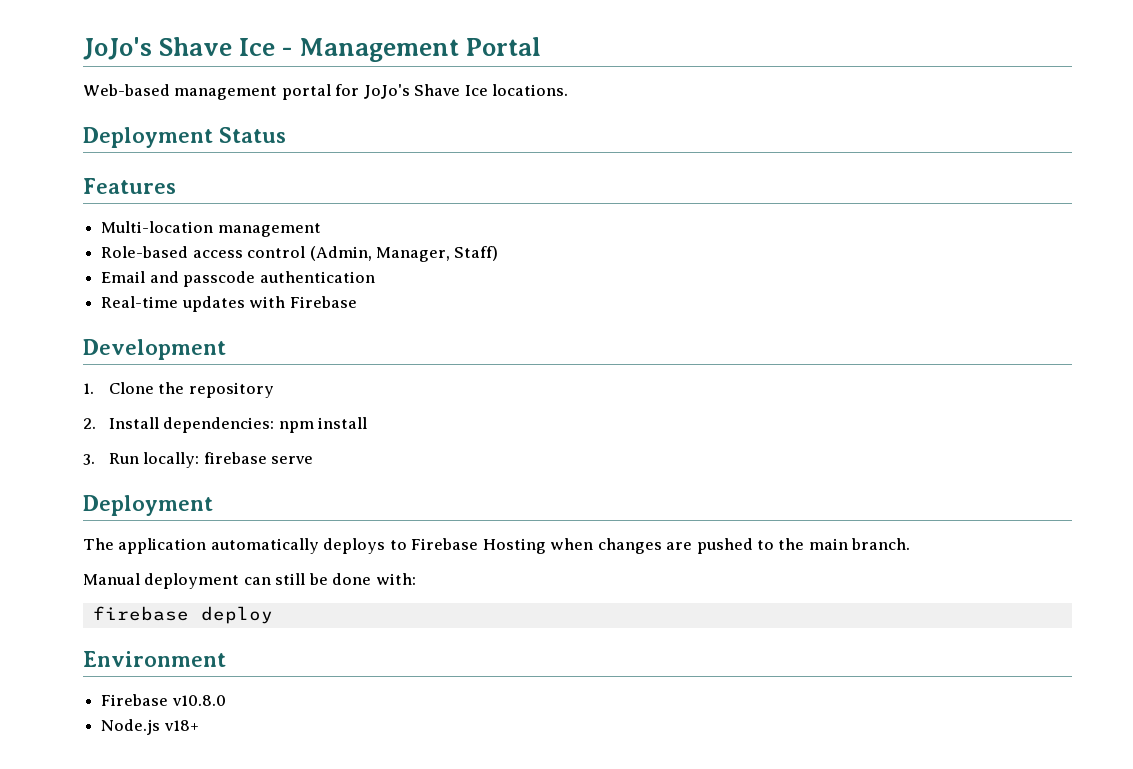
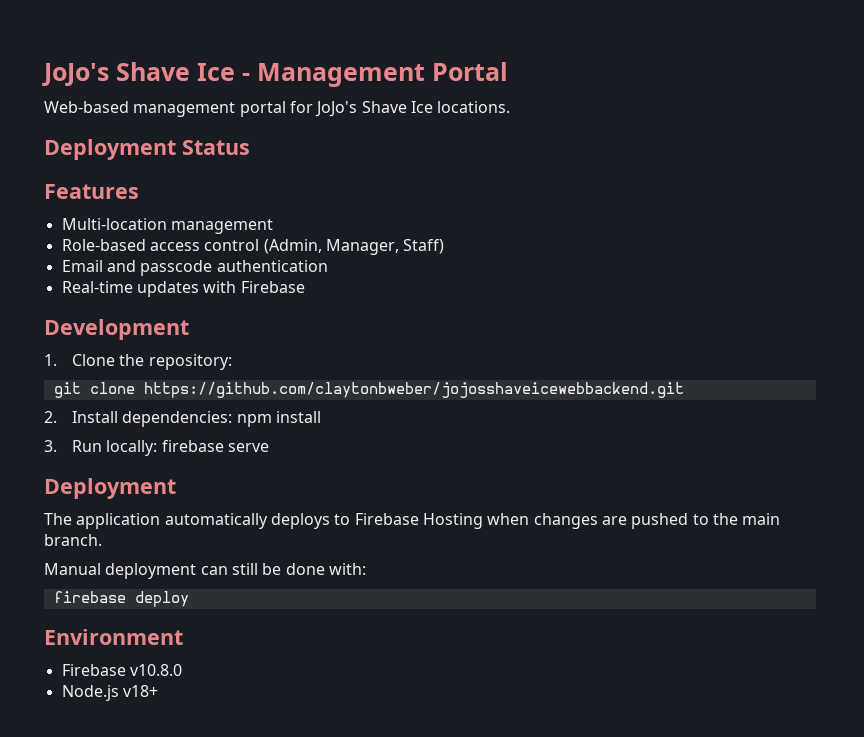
- 1. Clone the repository
+ 1. Clone the repository:
+ git clone https://github.com/claytonbweber/jojosshaveicewebbackend.git

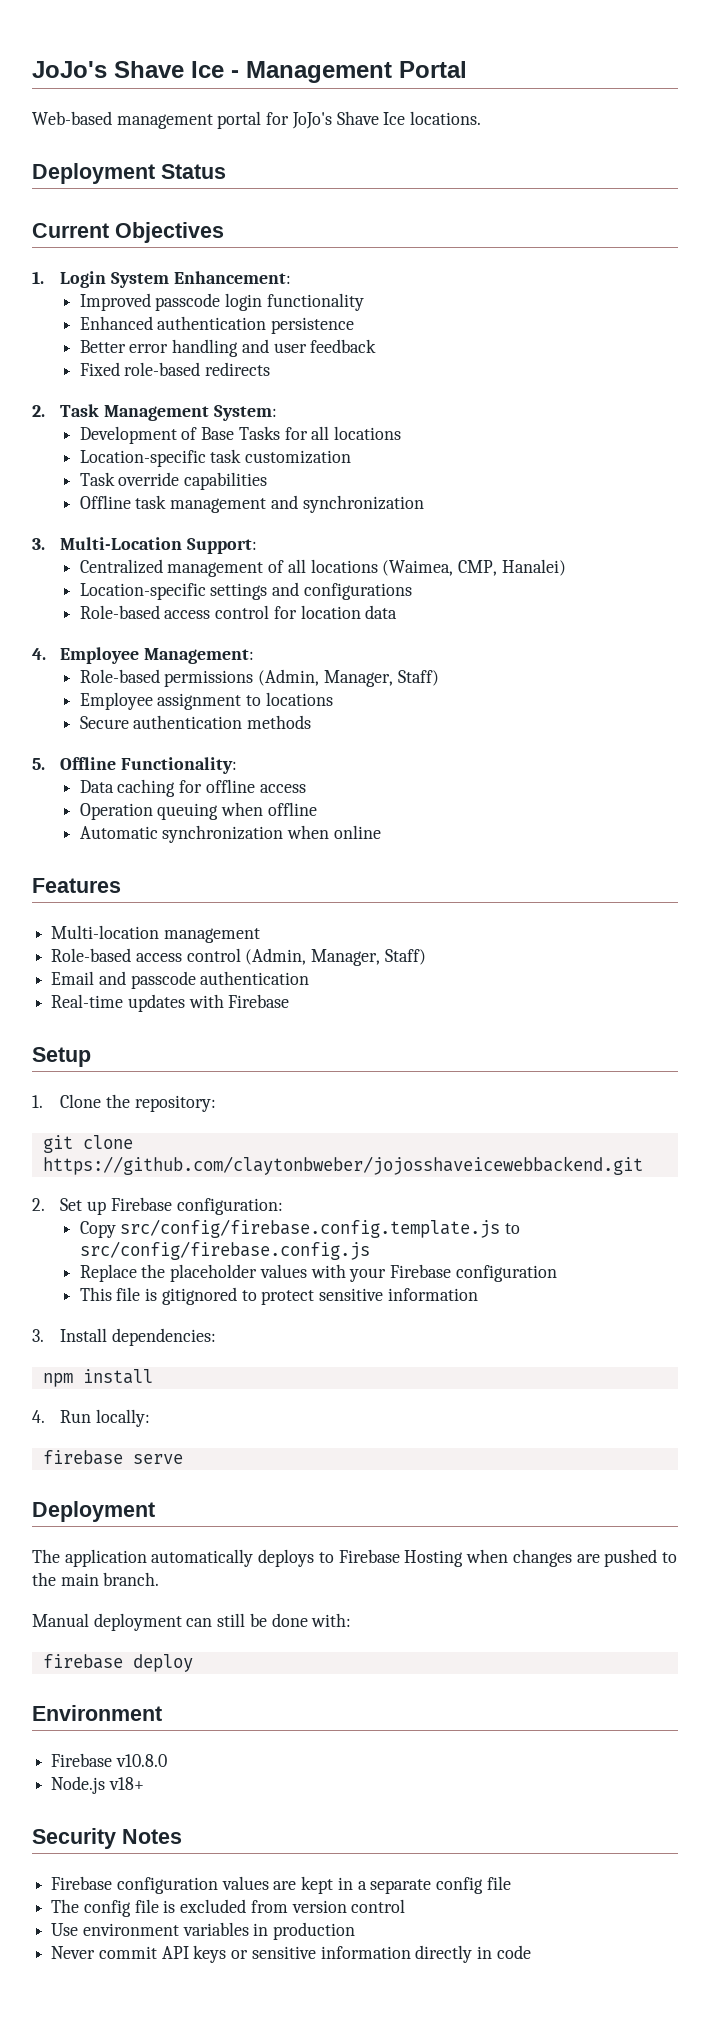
+ Current Objectives
+ 1. Login System Enhancement:
+ Improved passcode login functionality
+ Enhanced authentication persistence
+ Better error handling and user feedback
+ Fixed role-based redirects
+ 2. Task Management System:
+ Development of Base Tasks for all locations
+ Location-specific task customization
+ Task override capabilities
+ Offline task management and synchronization
+ 3. Multi-Location Support:
+ Centralized management of all locations (Waimea, CMP, Hanalei)
+ Location-specific settings and configurations
+ Role-based access control for location data
+ 4. Employee Management:
+ Role-based permissions (Admin, Manager, Staff)
+ Employee assignment to locations
+ Secure authentication methods
+ 5. Offline Functionality:
+ Data caching for offline access
+ Operation queuing when offline
+ Automatic synchronization when online
- Development
+ Setup
- 2. Install dependencies: npm install
+ 2. Set up Firebase configuration:
+ Copy src/config/firebase.config.template.js to src/config/firebase.config.js
+ Replace the placeholder values with your Firebase configuration
+ This file is gitignored to protect sensitive information
+ 3. Install dependencies:
+ npm install
- 3. Run locally: firebase serve
+ 4. Run locally:
+ firebase serve
+ Security Notes
+ Firebase configuration values are kept in a separate config file
+ The config file is excluded from version control
+ Use environment variables in production
+ Never commit API keys or sensitive information directly in code

